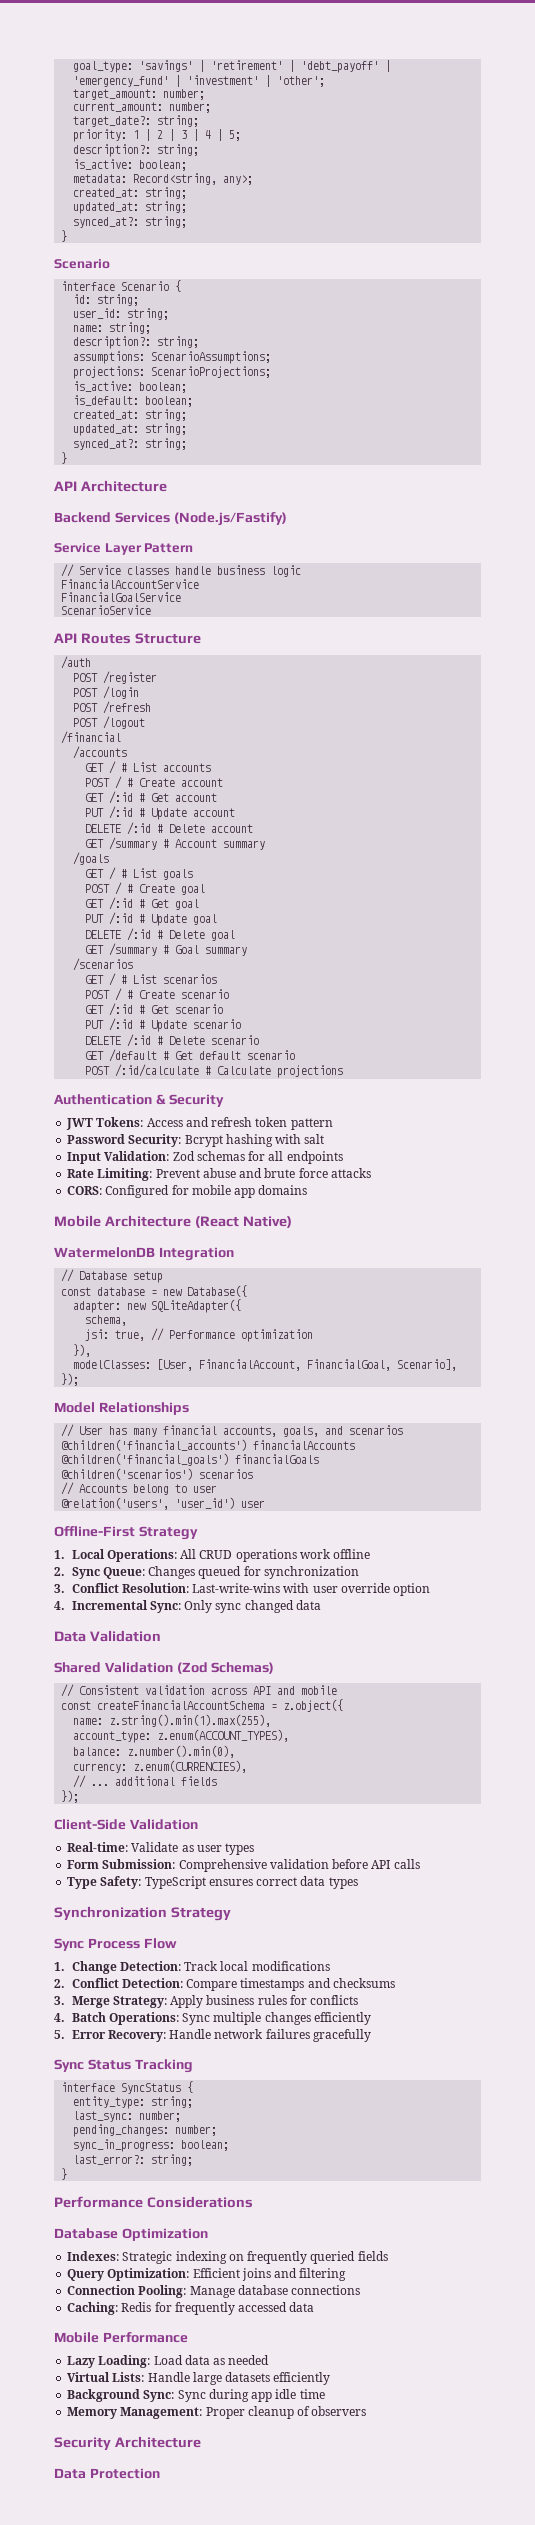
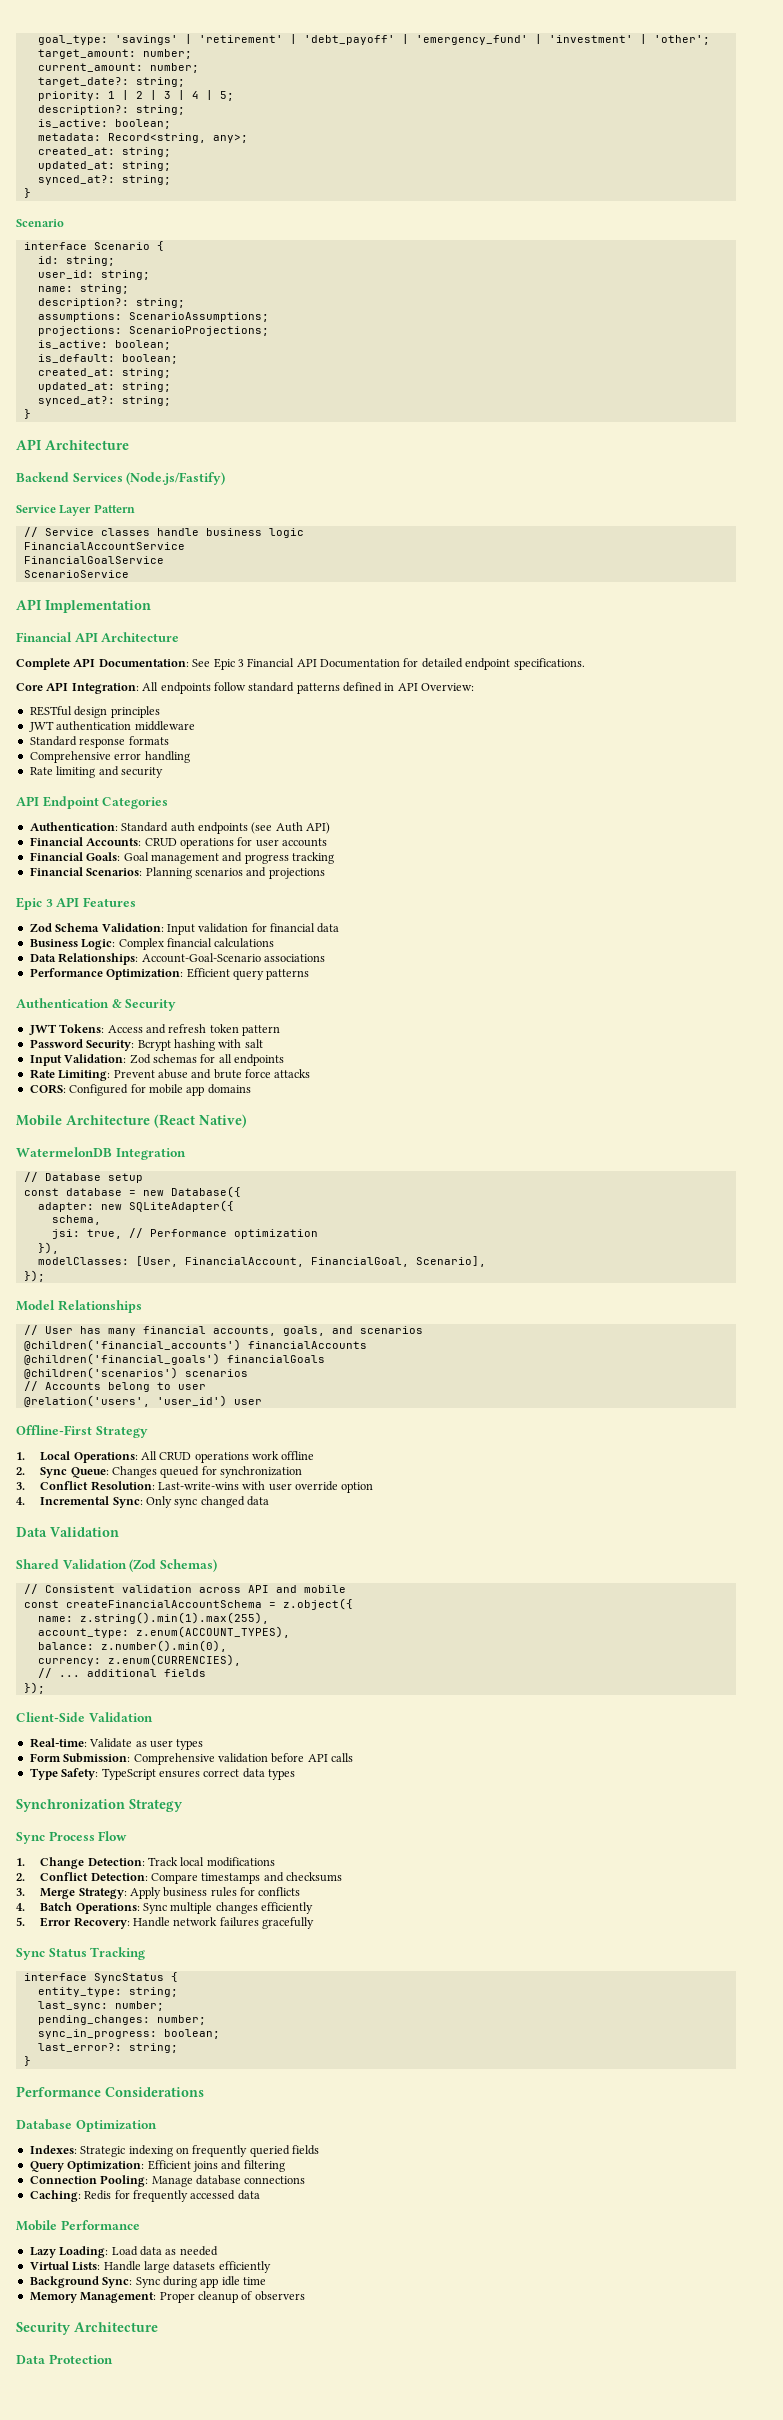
- API Routes Structure
- /auth
- POST /register
- POST /login
- POST /refresh
- POST /logout
- /financial
- /accounts
- GET / # List accounts
- POST / # Create account
- GET /:id # Get account
- PUT /:id # Update account
- DELETE /:id # Delete account
- GET /summary # Account summary
- /goals
- GET / # List goals
- POST / # Create goal
- GET /:id # Get goal
- PUT /:id # Update goal
- DELETE /:id # Delete goal
- GET /summary # Goal summary
- /scenarios
- GET / # List scenarios
- POST / # Create scenario
- GET /:id # Get scenario
- PUT /:id # Update scenario
- DELETE /:id # Delete scenario
- GET /default # Get default scenario
- POST /:id/calculate # Calculate projections
+ API Implementation
+ Financial API Architecture
+ Complete API Documentation: See Epic 3 Financial API Documentation for detailed endpoint specifications.
+ Core API Integration: All endpoints follow standard patterns defined in API Overview:
+ RESTful design principles
+ JWT authentication middleware
+ Standard response formats
+ Comprehensive error handling
+ Rate limiting and security
+ API Endpoint Categories
+ Authentication: Standard auth endpoints (see Auth API)
+ Financial Accounts: CRUD operations for user accounts
+ Financial Goals: Goal management and progress tracking
+ Financial Scenarios: Planning scenarios and projections
+ Epic 3 API Features
+ Zod Schema Validation: Input validation for financial data
+ Business Logic: Complex financial calculations
+ Data Relationships: Account-Goal-Scenario associations
+ Performance Optimization: Efficient query patterns

